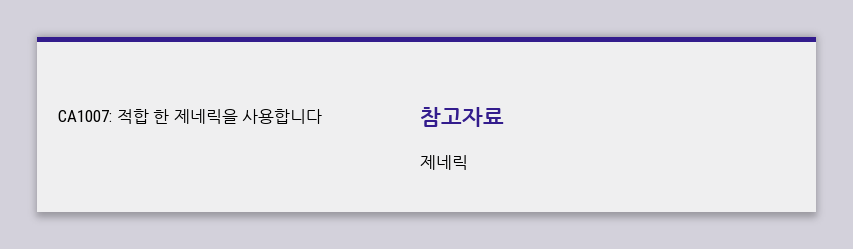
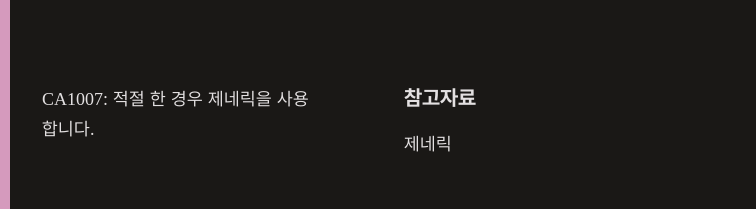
- CA1007: 적합 한 제네릭을 사용합니다
+ CA1007: 적절 한 경우 제네릭을 사용 합니다.

